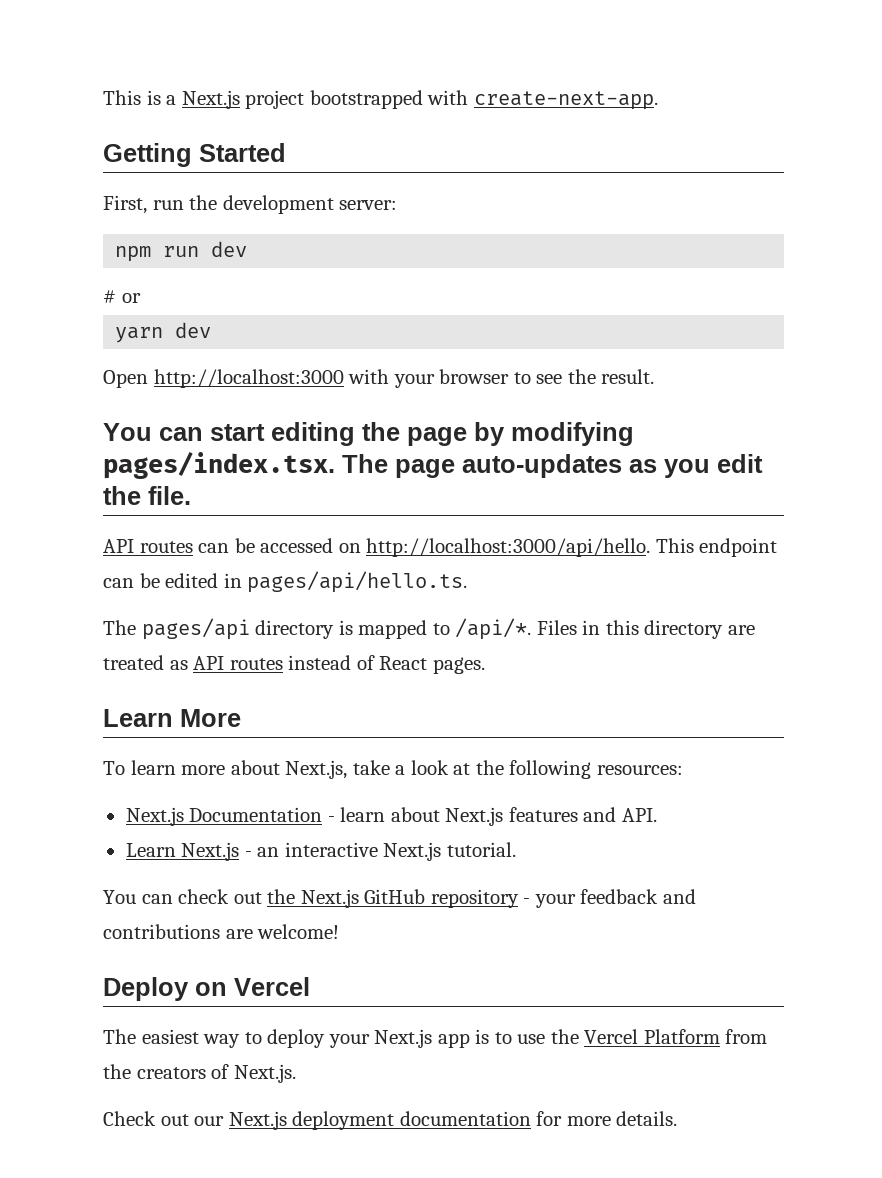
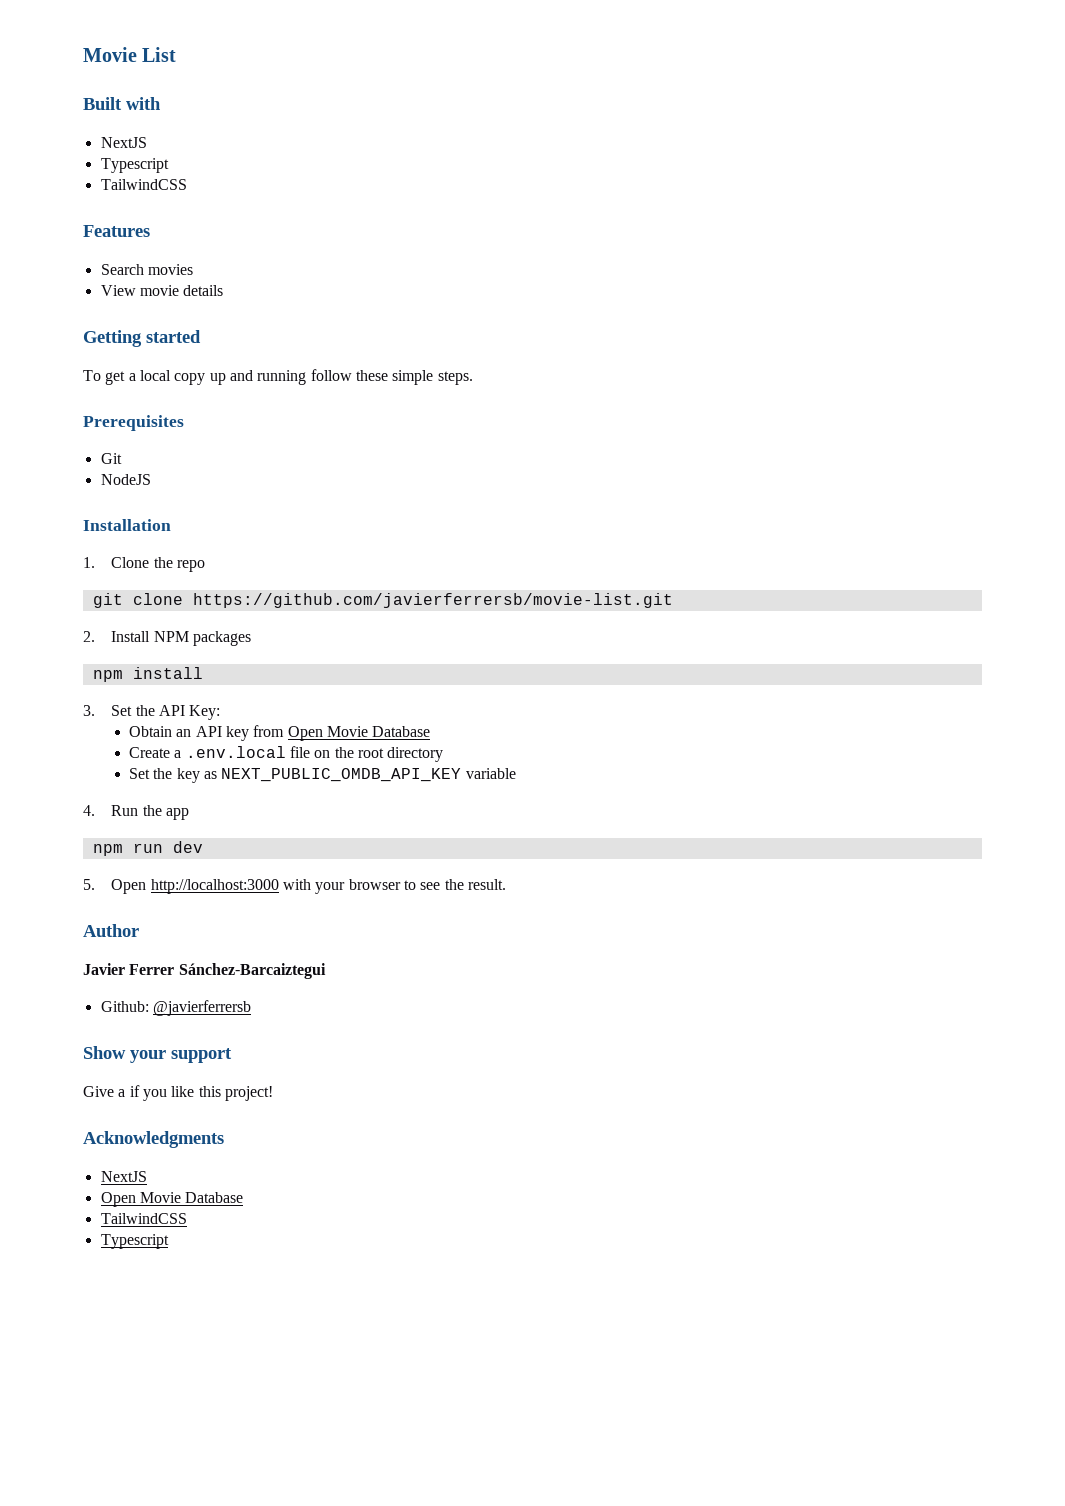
- This is a Next.js project bootstrapped with create-next-app.
- Getting Started
- First, run the development server:
+ Movie List
+ Built with
+ NextJS
+ Typescript
+ TailwindCSS
+ Features
+ Search movies
+ View movie details
+ Getting started
+ To get a local copy up and running follow these simple steps.
+ Prerequisites
+ Git
+ NodeJS
+ Installation
+ 1. Clone the repo
+ git clone https://github.com/javierferrersb/movie-list.git
+ 2. Install NPM packages
+ npm install
+ 3. Set the API Key:
+ Obtain an API key from Open Movie Database
+ Create a .env.local file on the root directory
+ Set the key as NEXT_PUBLIC_OMDB_API_KEY variable
+ 4. Run the app
- # or
- yarn dev
- Open http://localhost:3000 with your browser to see the result.
+ 5. Open http://localhost:3000 with your browser to see the result.
- You can start editing the page by modifying pages/index.tsx. The page auto-updates as you edit the file.
- API routes can be accessed on http://localhost:3000/api/hello. This endpoint can be edited in pages/api/hello.ts.
- The pages/api directory is mapped to /api/*. Files in this directory are treated as API routes instead of React pages.
- Learn More
- To learn more about Next.js, take a look at the following resources:
- Next.js Documentation - learn about Next.js features and API.
- Learn Next.js - an interactive Next.js tutorial.
- You can check out the Next.js GitHub repository - your feedback and contributions are welcome!
- Deploy on Vercel
- The easiest way to deploy your Next.js app is to use the Vercel Platform from the creators of Next.js.
- Check out our Next.js deployment documentation for more details.
+ Author
+ Javier Ferrer Sánchez-Barcaiztegui
+ Github: @javierferrersb
+ Show your support
+ Give a if you like this project!
+ Acknowledgments
+ NextJS
+ Open Movie Database
+ TailwindCSS
+ Typescript

